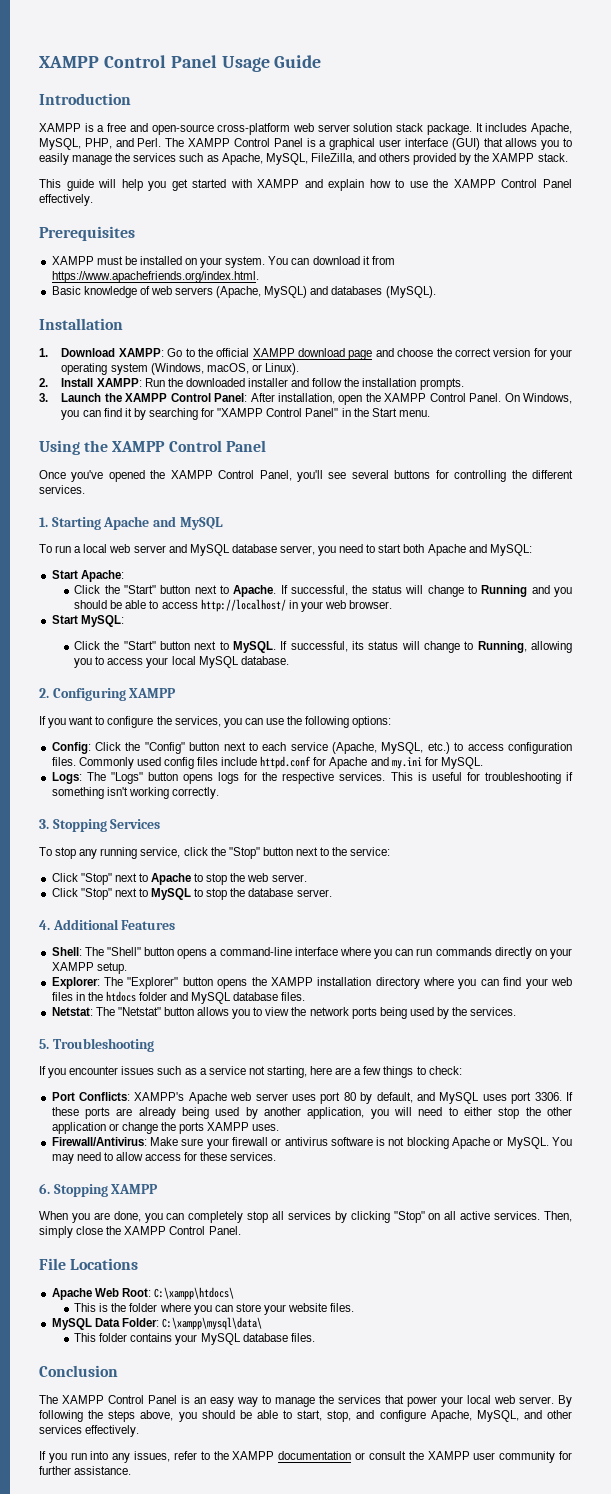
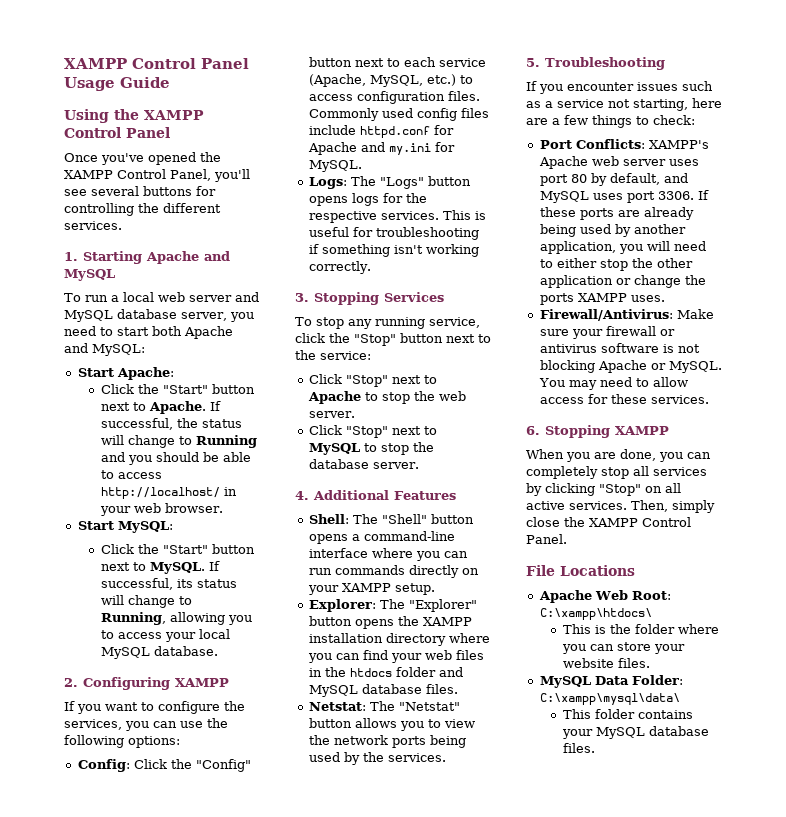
- Introduction
- XAMPP is a free and open-source cross-platform web server solution stack package. It includes Apache, MySQL, PHP, and Perl. The XAMPP Control Panel is a graphical user interface (GUI) that allows you to easily manage the services such as Apache, MySQL, FileZilla, and others provided by the XAMPP stack.
- This guide will help you get started with XAMPP and explain how to use the XAMPP Control Panel effectively.
- Prerequisites
- XAMPP must be installed on your system. You can download it from https://www.apachefriends.org/index.html.
- Basic knowledge of web servers (Apache, MySQL) and databases (MySQL).
- Installation
- 1. Download XAMPP: Go to the official XAMPP download page and choose the correct version for your operating system (Windows, macOS, or Linux).
- 2. Install XAMPP: Run the downloaded installer and follow the installation prompts.
- 3. Launch the XAMPP Control Panel: After installation, open the XAMPP Control Panel. On Windows, you can find it by searching for "XAMPP Control Panel" in the Start menu.
- Conclusion
- The XAMPP Control Panel is an easy way to manage the services that power your local web server. By following the steps above, you should be able to start, stop, and configure Apache, MySQL, and other services effectively.
- If you run into any issues, refer to the XAMPP documentation or consult the XAMPP user community for further assistance.

